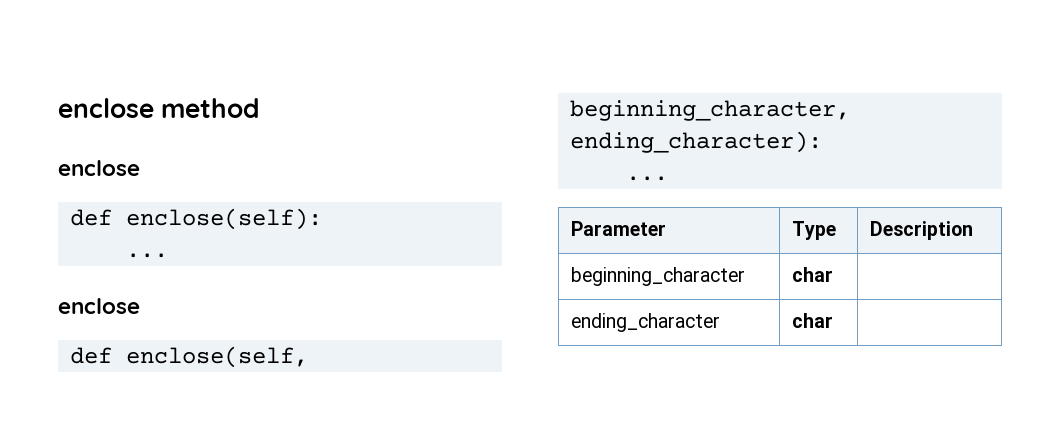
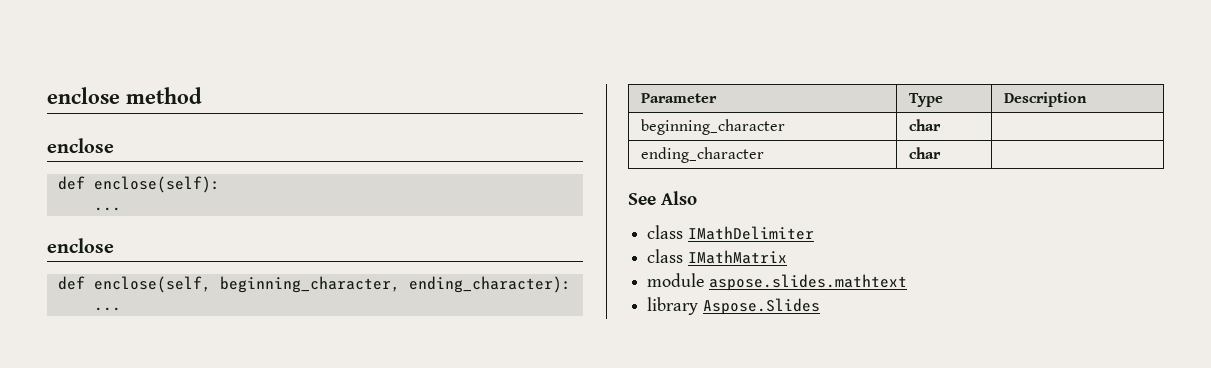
+ See Also
+ class IMathDelimiter
+ class IMathMatrix
+ module aspose.slides.mathtext
+ library Aspose.Slides

